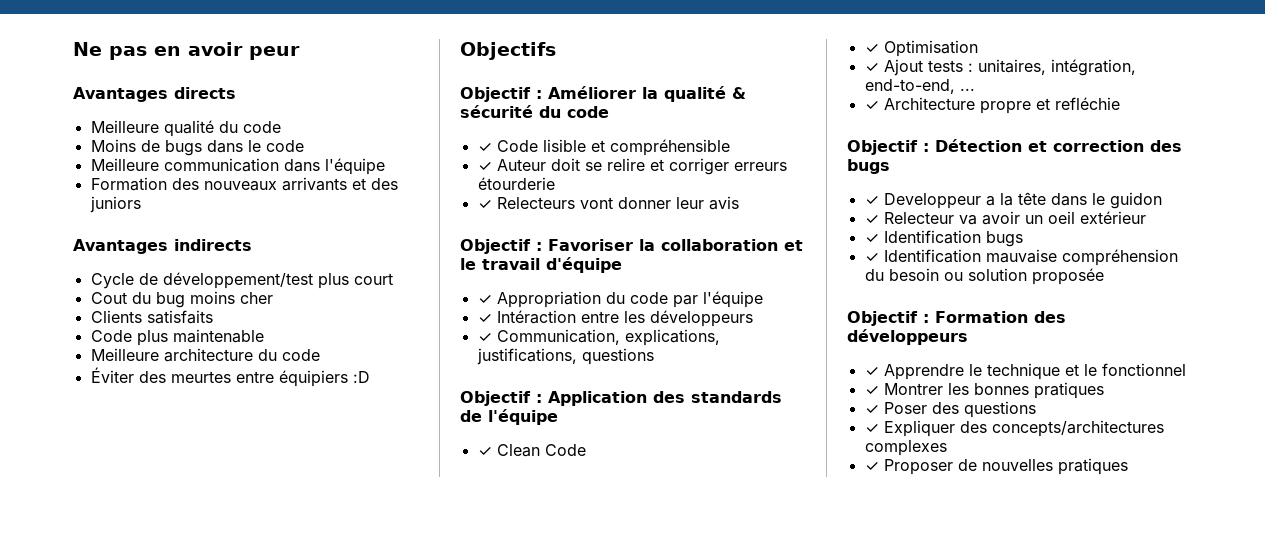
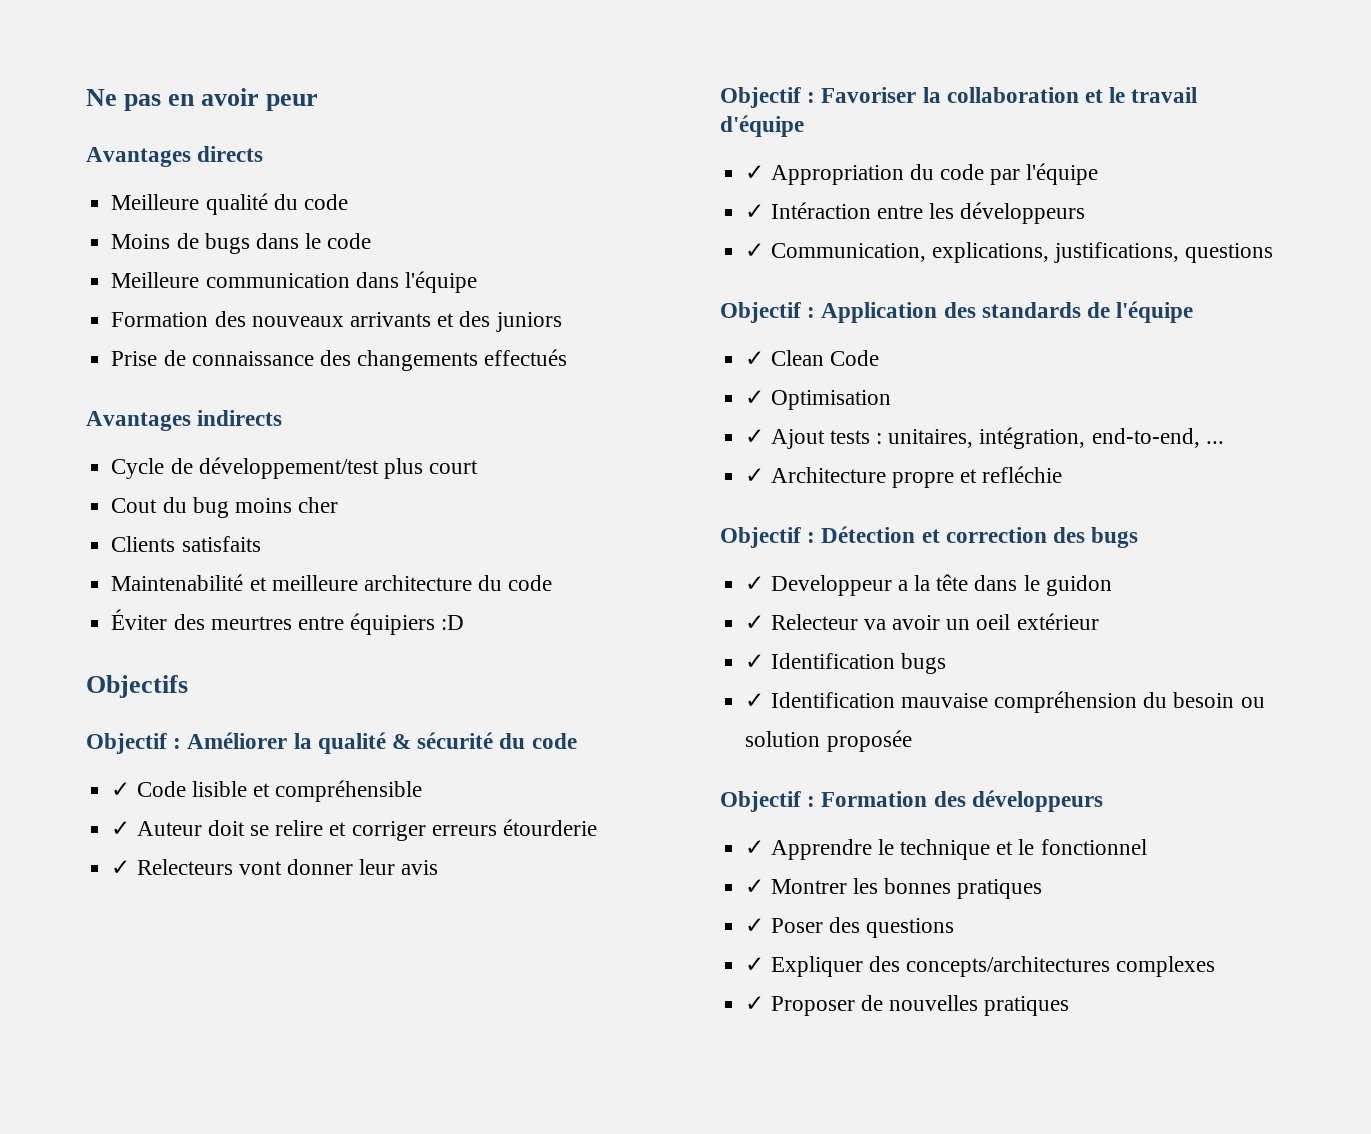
+ Prise de connaissance des changements effectués
- Code plus maintenable
- Meilleure architecture du code
+ Maintenabilité et meilleure architecture du code
- Éviter des meurtes entre équipiers :D
+ Éviter des meurtres entre équipiers :D

